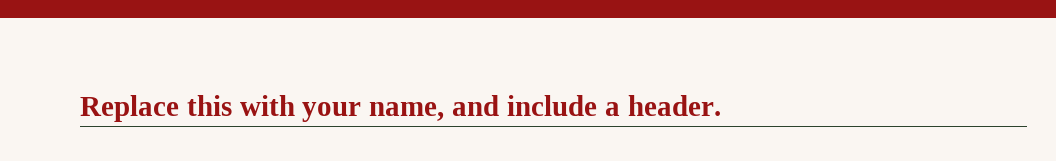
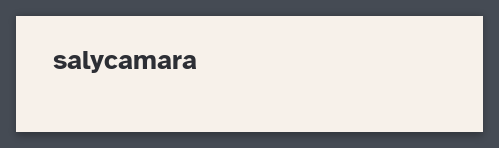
- Replace this with your name, and include a header.
+ salycamara

